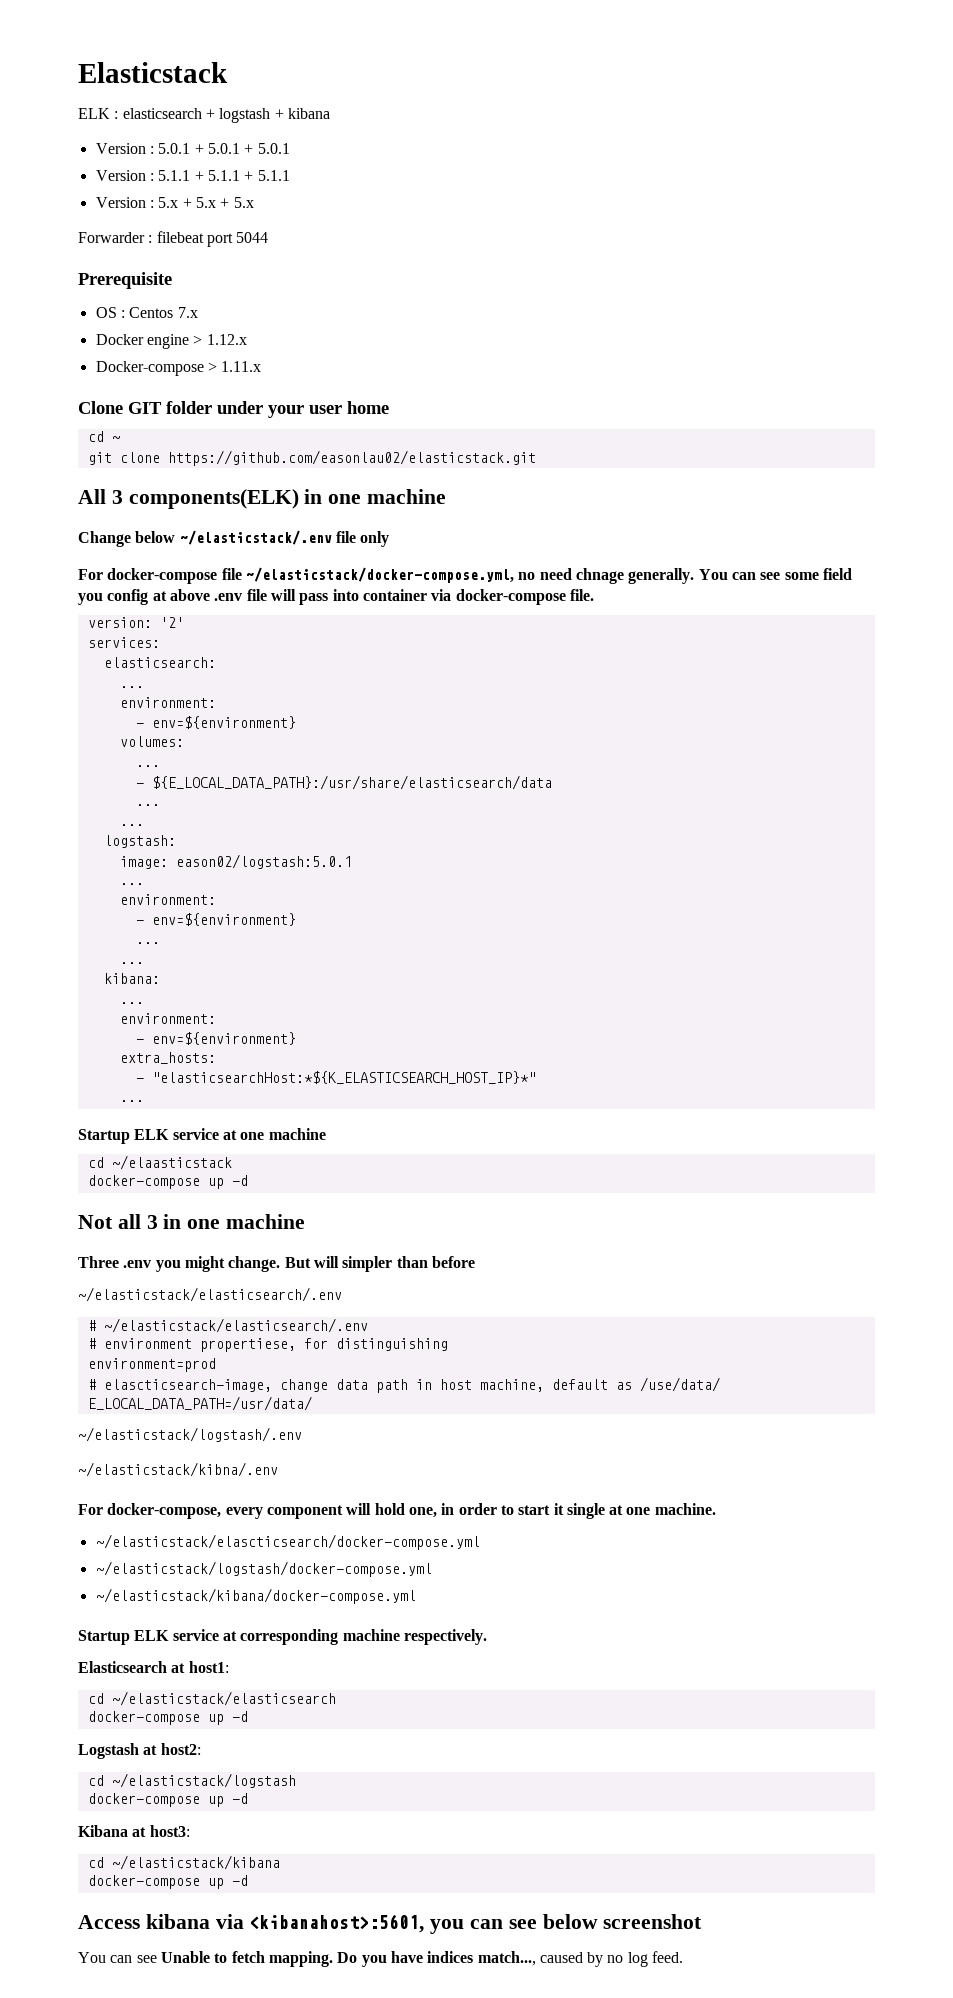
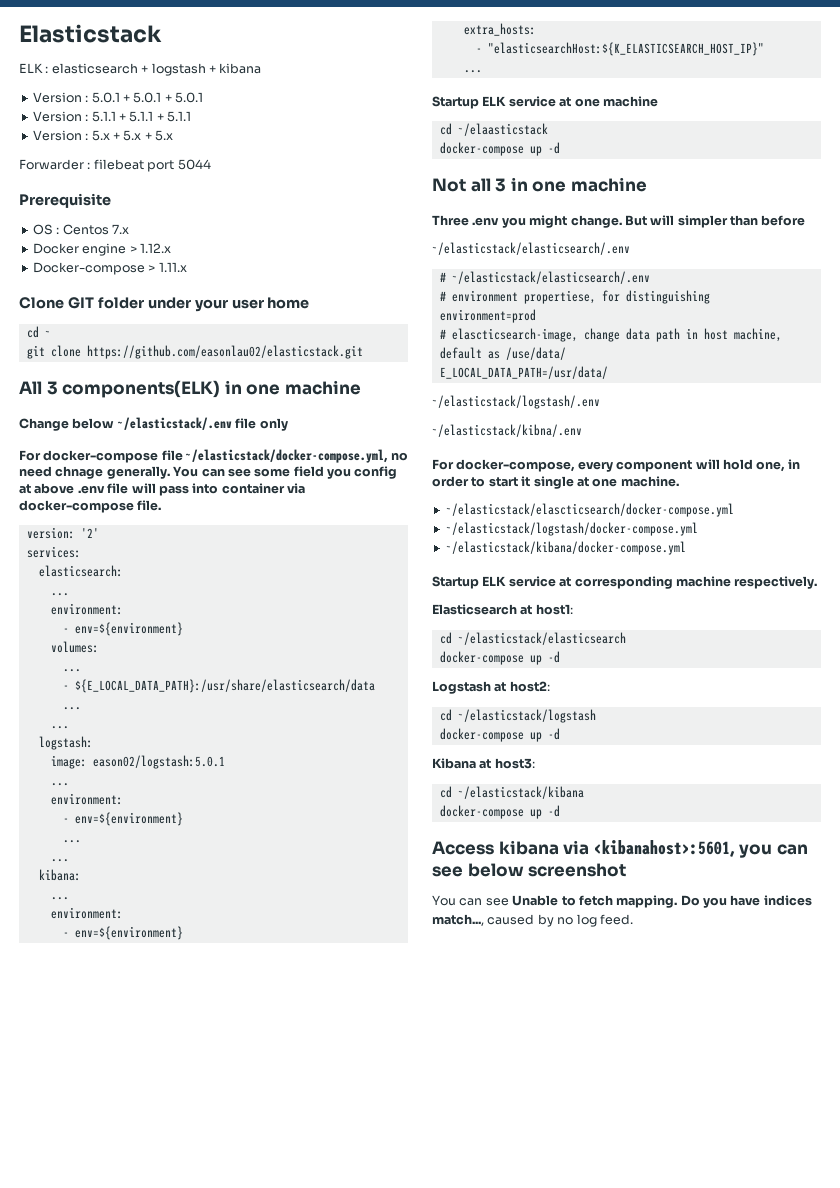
- - "elasticsearchHost:*${K_ELASTICSEARCH_HOST_IP}*"
+ - "elasticsearchHost:${K_ELASTICSEARCH_HOST_IP}"

